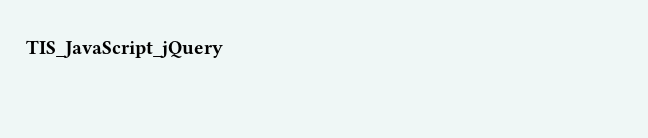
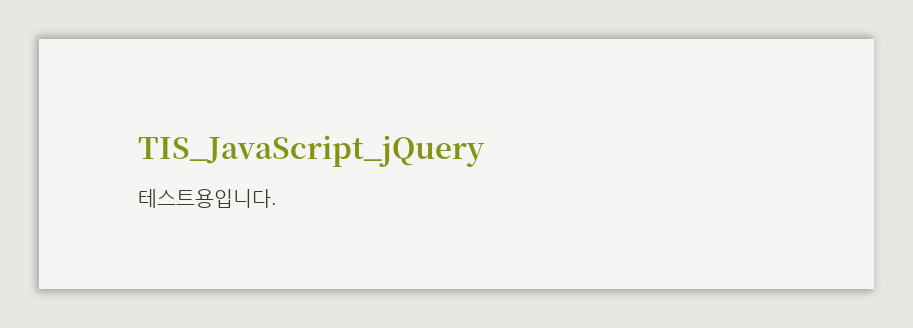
+ 테스트용입니다.

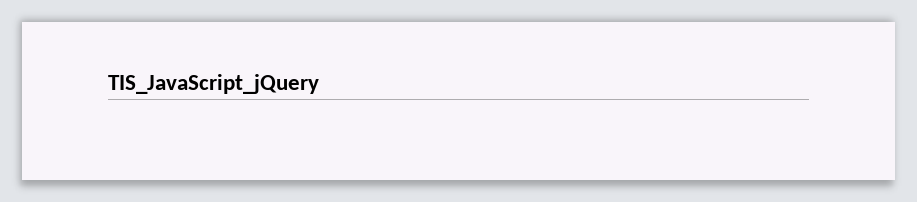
- 테스트용입니다.

